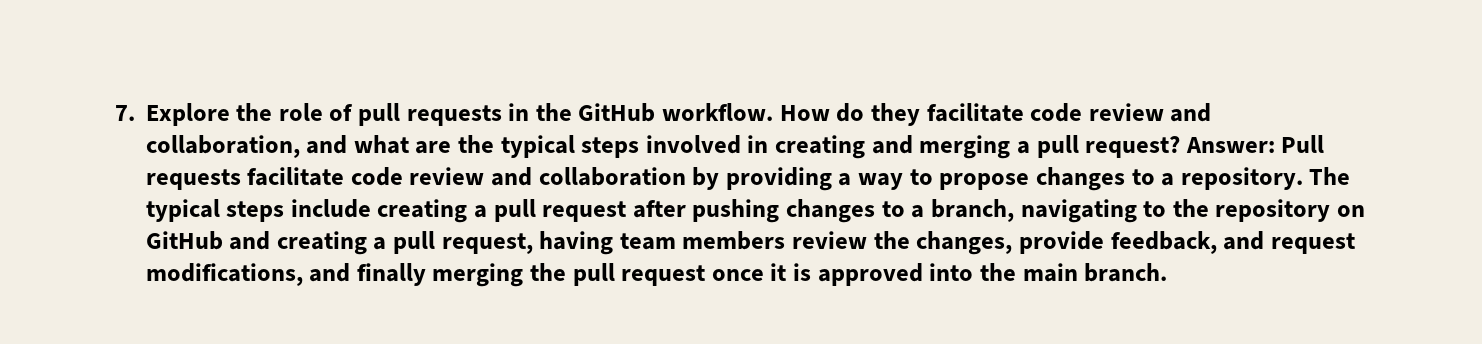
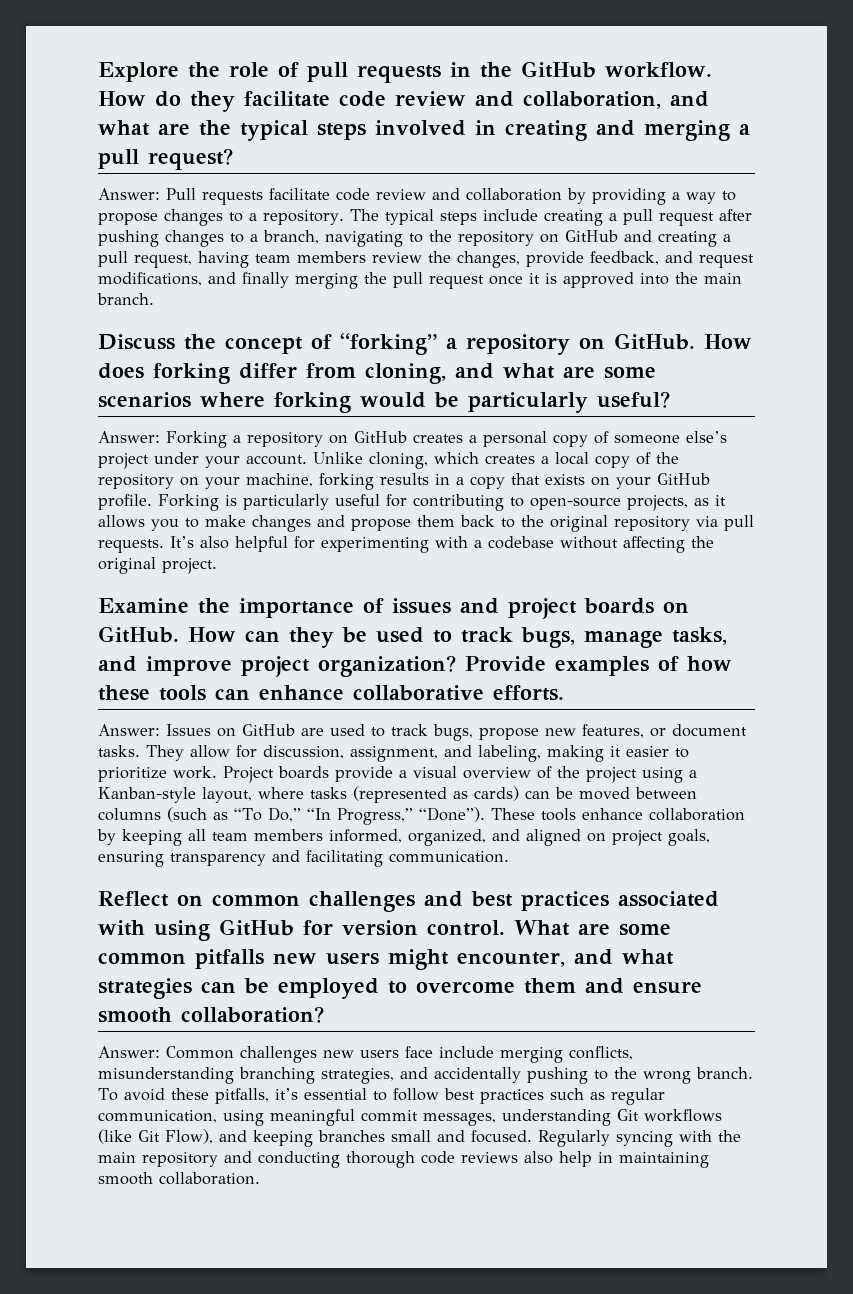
- 7. Explore the role of pull requests in the GitHub workflow.
+ Explore the role of pull requests in the GitHub workflow.
- How do they facilitate code review and collaboration, and what are the typical steps involved in creating and merging a pull request? Answer: Pull requests facilitate code review and collaboration by providing a way to propose changes to a repository.
+ How do they facilitate code review and collaboration, and what are the typical steps involved in creating and merging a pull request?
+ Answer: Pull requests facilitate code review and collaboration by providing a way to propose changes to a repository.
+ Discuss the concept of “forking” a repository on GitHub. How does forking differ from cloning, and what are some scenarios where forking would be particularly useful?
+ Answer: Forking a repository on GitHub creates a personal copy of someone else’s project under your account. Unlike cloning, which creates a local copy of the repository on your machine, forking results in a copy that exists on your GitHub profile. Forking is particularly useful for contributing to open-source projects, as it allows you to make changes and propose them back to the original repository via pull requests. It’s also helpful for experimenting with a codebase without affecting the original project.
+ Examine the importance of issues and project boards on GitHub. How can they be used to track bugs, manage tasks, and improve project organization? Provide examples of how these tools can enhance collaborative efforts.
+ Answer: Issues on GitHub are used to track bugs, propose new features, or document tasks. They allow for discussion, assignment, and labeling, making it easier to prioritize work. Project boards provide a visual overview of the project using a Kanban-style layout, where tasks (represented as cards) can be moved between columns (such as “To Do,” “In Progress,” “Done”). These tools enhance collaboration by keeping all team members informed, organized, and aligned on project goals, ensuring transparency and facilitating communication.
+ Reflect on common challenges and best practices associated with using GitHub for version control. What are some common pitfalls new users might encounter, and what strategies can be employed to overcome them and ensure smooth collaboration?
+ Answer: Common challenges new users face include merging conflicts, misunderstanding branching strategies, and accidentally pushing to the wrong branch. To avoid these pitfalls, it’s essential to follow best practices such as regular communication, using meaningful commit messages, understanding Git workflows (like Git Flow), and keeping branches small and focused. Regularly syncing with the main repository and conducting thorough code reviews also help in maintaining smooth collaboration.

